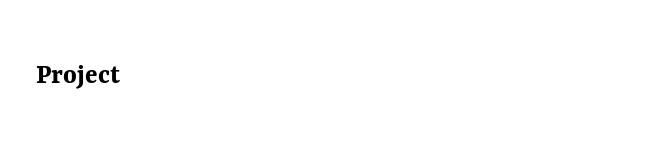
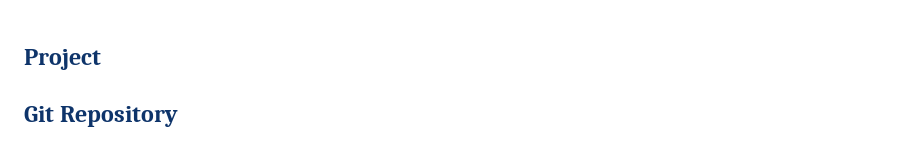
+ Git Repository

